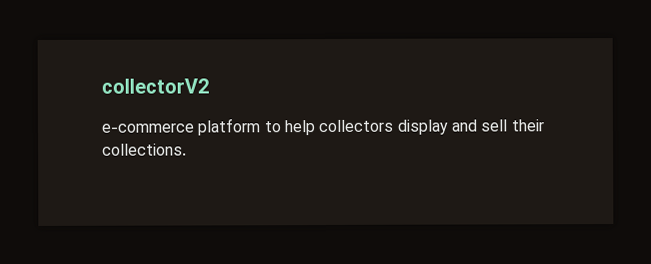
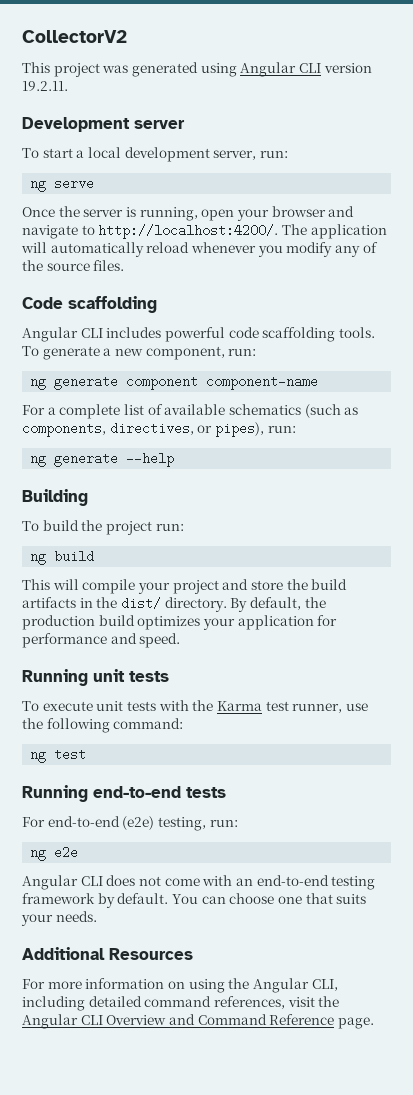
- collectorV2
- e-commerce platform to help collectors display and sell their collections.
+ CollectorV2
+ This project was generated using Angular CLI version 19.2.11.
+ Development server
+ To start a local development server, run:
+ ng serve
+ Once the server is running, open your browser and navigate to http://localhost:4200/. The application will automatically reload whenever you modify any of the source files.
+ Code scaffolding
+ Angular CLI includes powerful code scaffolding tools. To generate a new component, run:
+ ng generate component component-name
+ For a complete list of available schematics (such as components, directives, or pipes), run:
+ ng generate --help
+ Building
+ To build the project run:
+ ng build
+ This will compile your project and store the build artifacts in the dist/ directory. By default, the production build optimizes your application for performance and speed.
+ Running unit tests
+ To execute unit tests with the Karma test runner, use the following command:
+ ng test
+ Running end-to-end tests
+ For end-to-end (e2e) testing, run:
+ ng e2e
+ Angular CLI does not come with an end-to-end testing framework by default. You can choose one that suits your needs.
+ Additional Resources
+ For more information on using the Angular CLI, including detailed command references, visit the Angular CLI Overview and Command Reference page.

